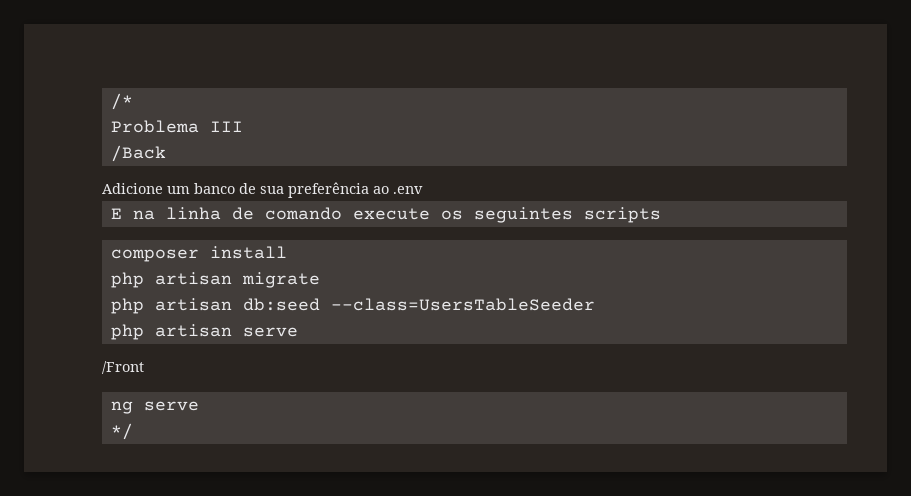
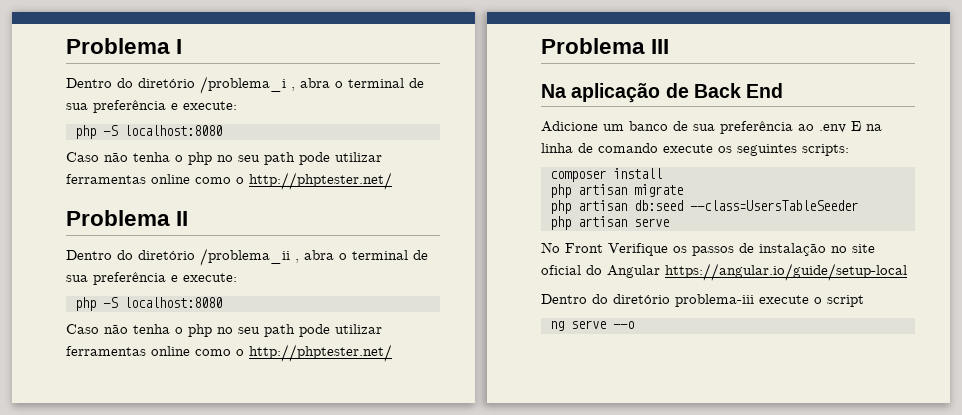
- /*
+ Problema I
+ Dentro do diretório /problema_i , abra o terminal de sua preferência e execute:
+ php -S localhost:8080
+ Caso não tenha o php no seu path pode utilizar ferramentas online como o http://phptester.net/
+ Problema II
+ Dentro do diretório /problema_ii , abra o terminal de sua preferência e execute:
+ php -S localhost:8080
+ Caso não tenha o php no seu path pode utilizar ferramentas online como o http://phptester.net/
  Problema III
- /Back
+ Na aplicação de Back End
- Adicione um banco de sua preferência ao .env
- E na linha de comando execute os seguintes scripts
+ Adicione um banco de sua preferência ao .env E na linha de comando execute os seguintes scripts:
- /Front
+ No Front Verifique os passos de instalação no site oficial do Angular https://angular.io/guide/setup-local
+ Dentro do diretório problema-iii execute o script
- ng serve
- */
+ ng serve --o

